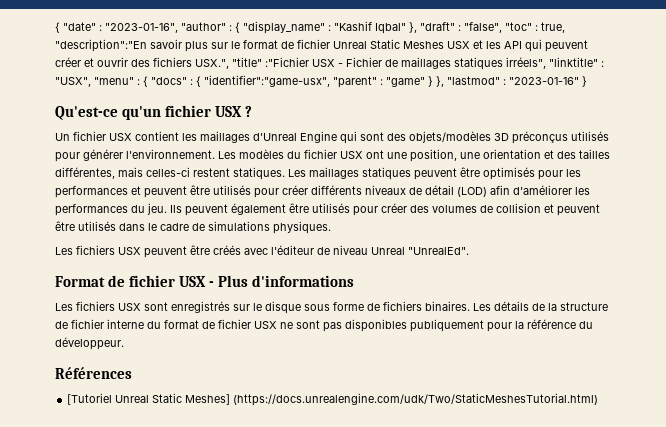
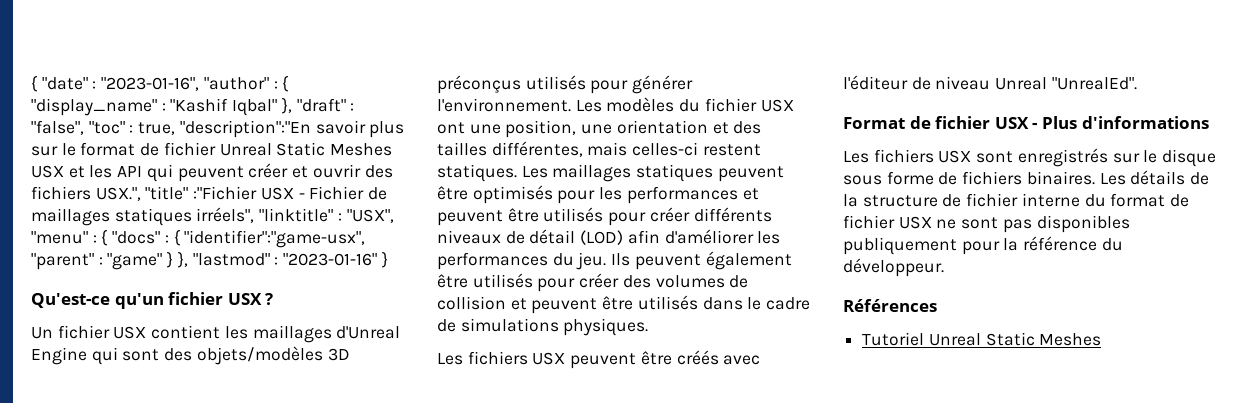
- [Tutoriel Unreal Static Meshes] (https://docs.unrealengine.com/udk/Two/StaticMeshesTutorial.html)
+ Tutoriel Unreal Static Meshes

